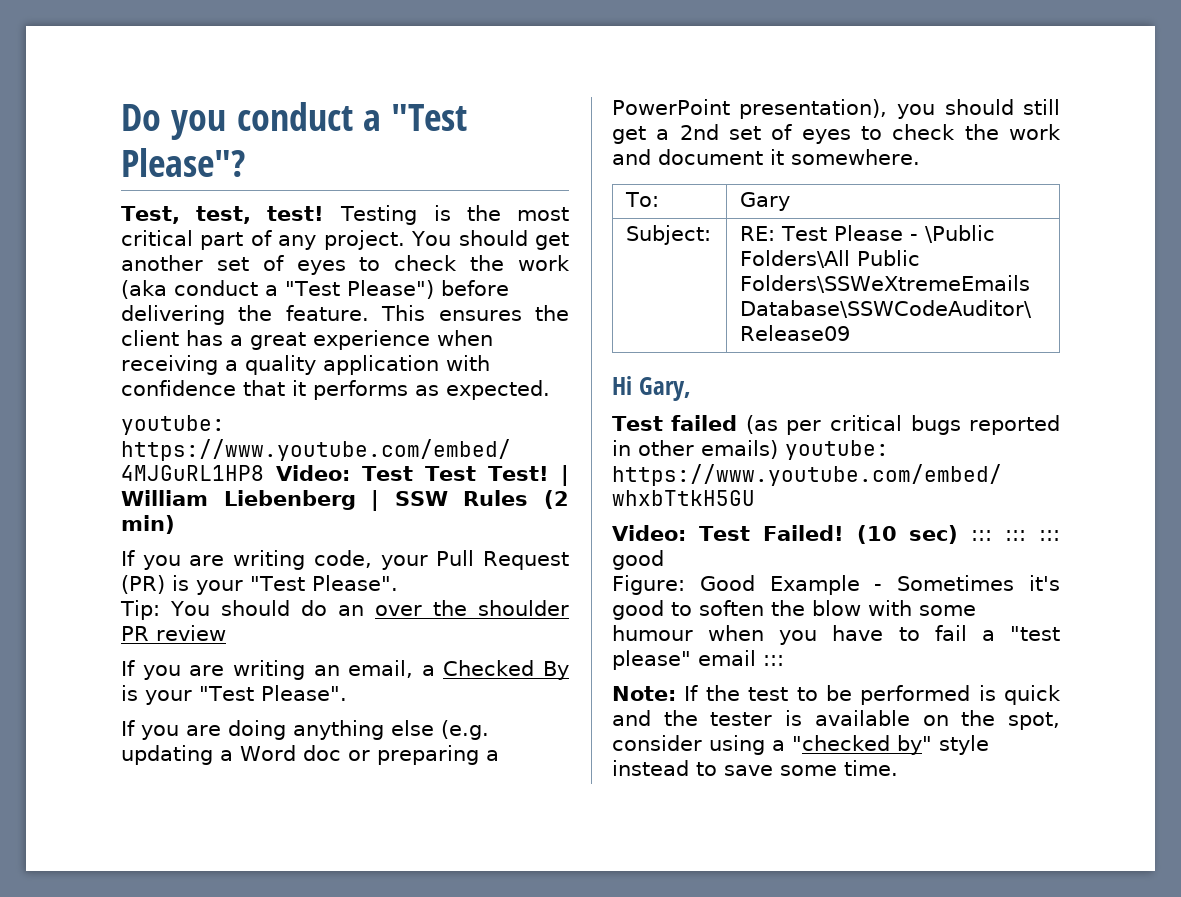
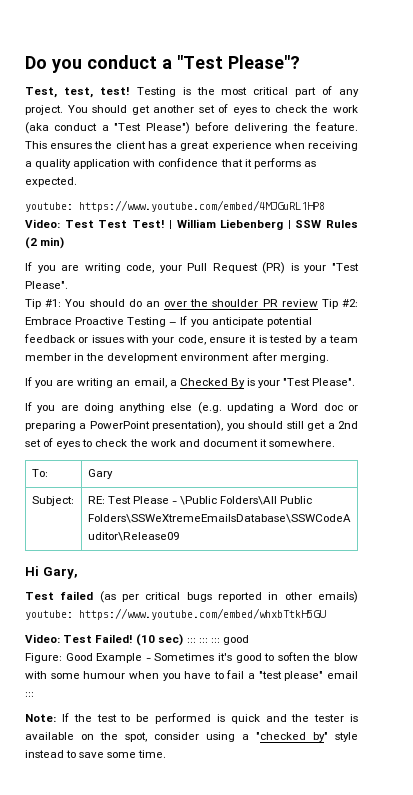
- Tip: You should do an over the shoulder PR review
+ Tip #1: You should do an over the shoulder PR review Tip #2: Embrace Proactive Testing – If you anticipate potential feedback or issues with your code, ensure it is tested by a team member in the development environment after merging.

